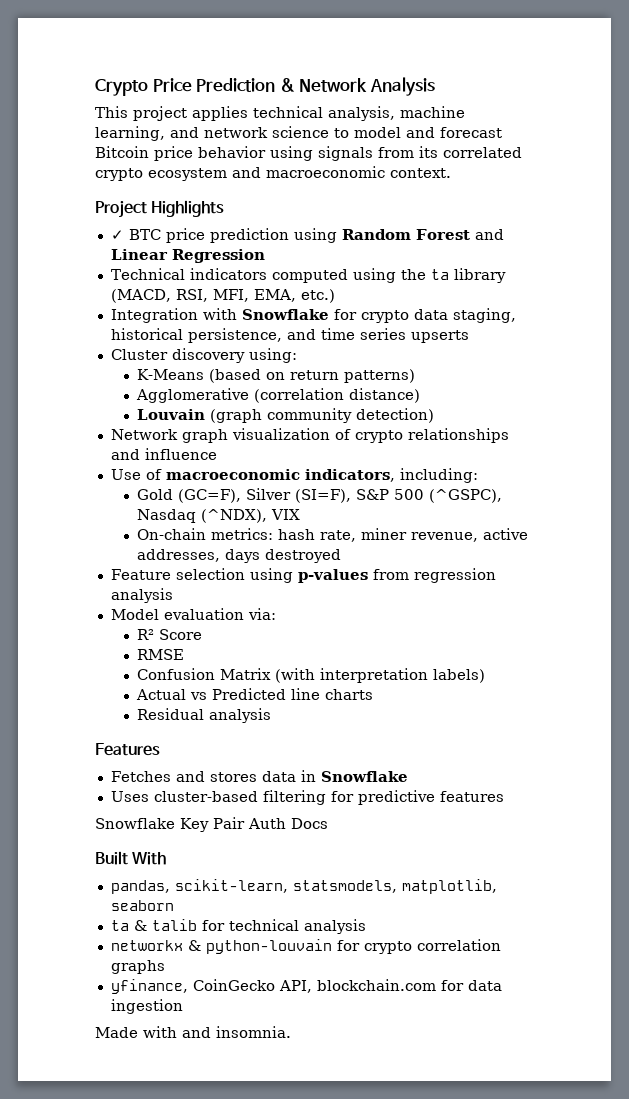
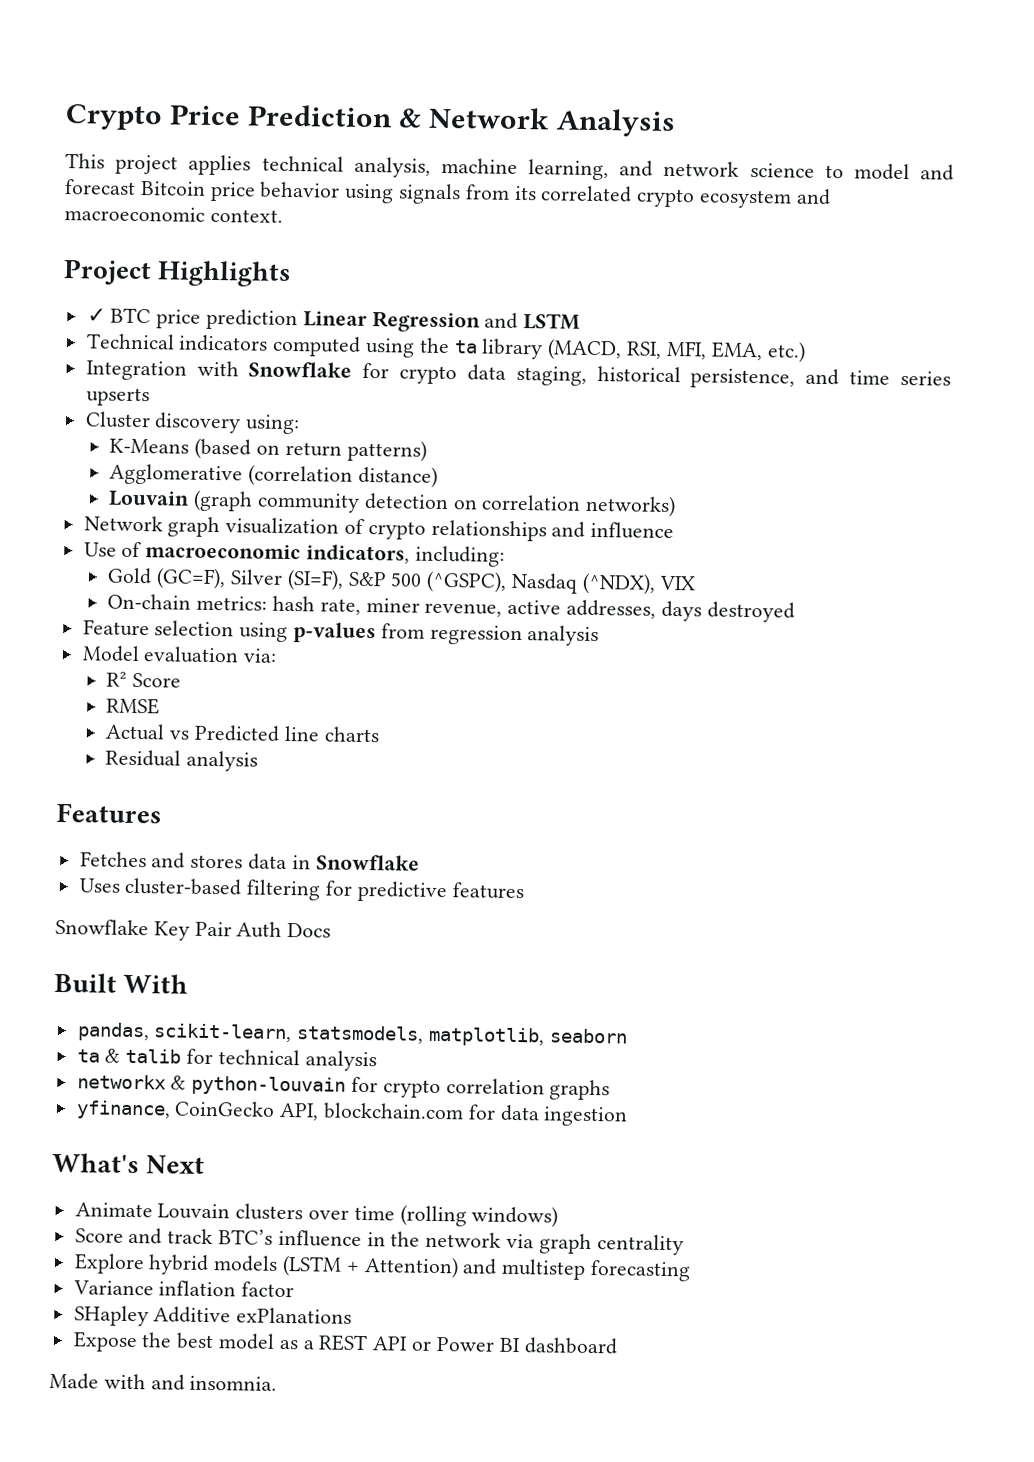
- ✓ BTC price prediction using Random Forest and Linear Regression
+ ✓ BTC price prediction Linear Regression and LSTM
- Louvain (graph community detection)
+ Louvain (graph community detection on correlation networks)
- Confusion Matrix (with interpretation labels)
+ What's Next
+ Animate Louvain clusters over time (rolling windows)
+ Score and track BTC’s influence in the network via graph centrality
+ Explore hybrid models (LSTM + Attention) and multistep forecasting
+ Variance inflation factor
+ SHapley Additive exPlanations
+ Expose the best model as a REST API or Power BI dashboard

